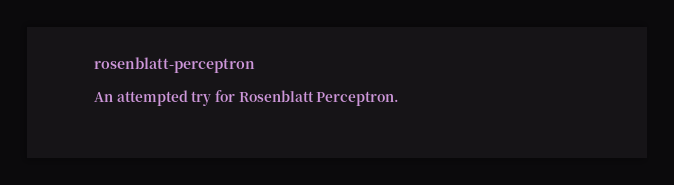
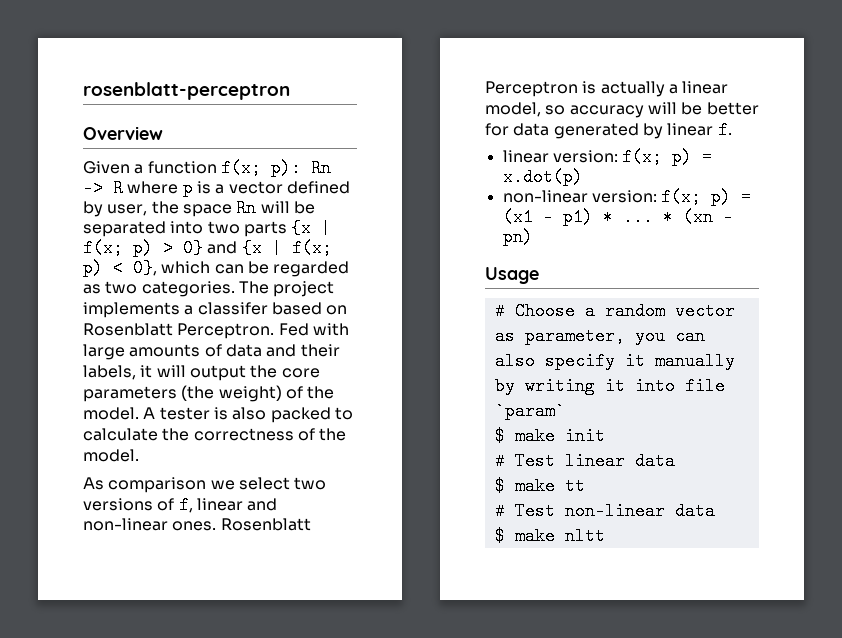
- An attempted try for Rosenblatt Perceptron.
+ Overview
+ Given a function f(x; p): Rn -> R where p is a vector defined by user, the space Rn will be separated into two parts {x | f(x; p) > 0} and {x | f(x; p) < 0}, which can be regarded as two categories. The project implements a classifer based on Rosenblatt Perceptron. Fed with large amounts of data and their labels, it will output the core parameters (the weight) of the model. A tester is also packed to calculate the correctness of the model.
+ As comparison we select two versions of f, linear and non-linear ones. Rosenblatt Perceptron is actually a linear model, so accuracy will be better for data generated by linear f.
+ linear version: f(x; p) = x.dot(p)
+ non-linear version: f(x; p) = (x1 - p1) * ... * (xn - pn)
+ Usage
+ # Choose a random vector as parameter, you can also specify it manually by writing it into file `param`
+ $ make init
+ # Test linear data
+ $ make tt
+ # Test non-linear data
+ $ make nltt

